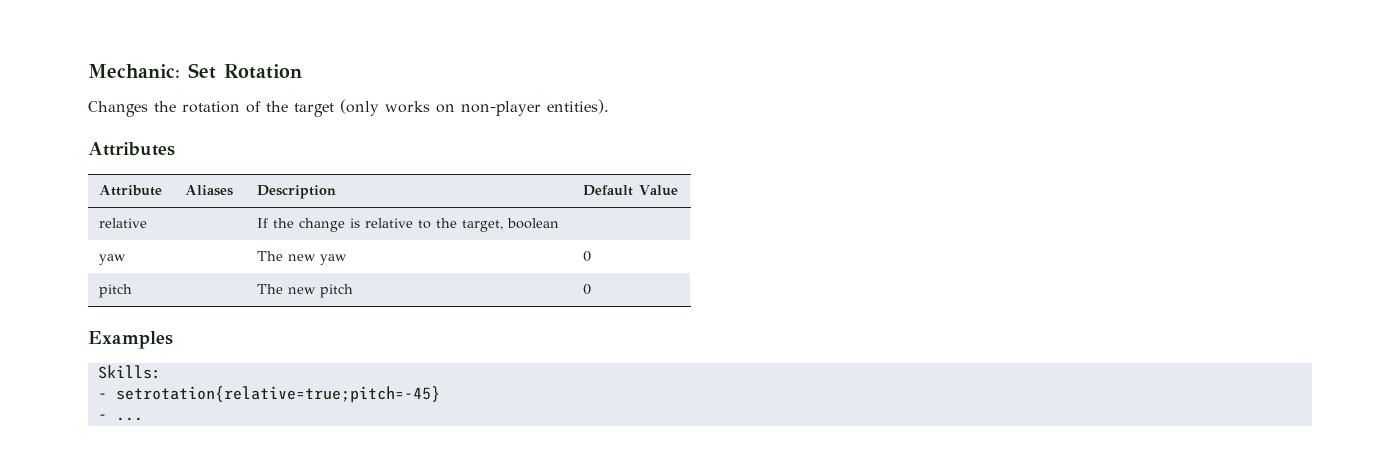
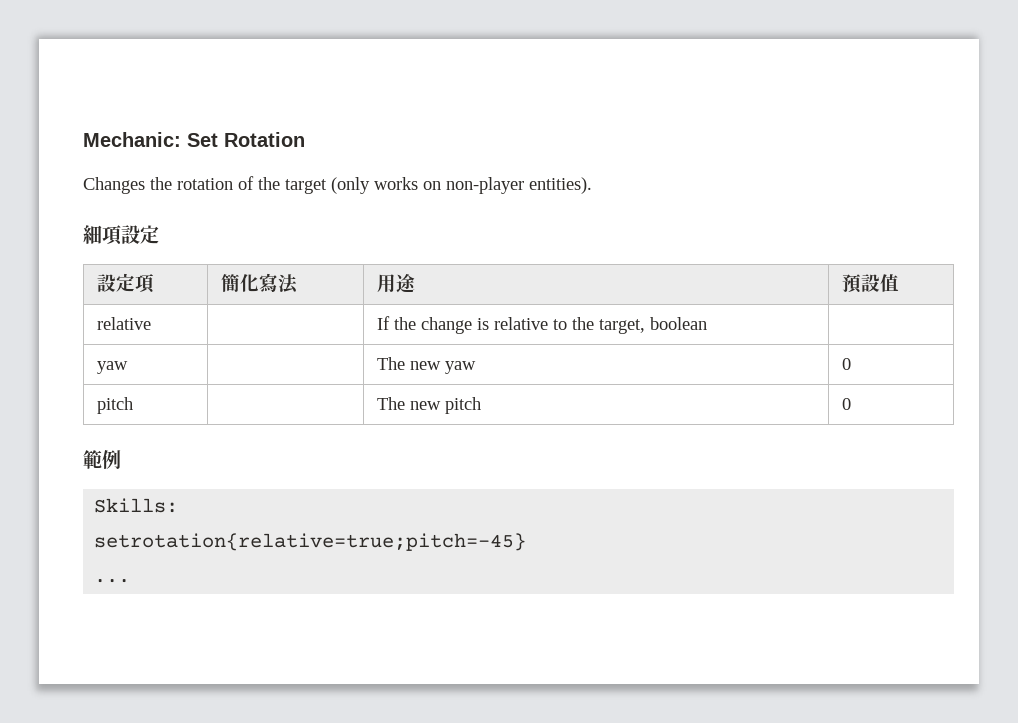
- Attributes
- Attribute | Aliases | Description | Default Value
+ 細項設定
+ 設定項 | 簡化寫法 | 用途 | 預設值
- Examples
+ 範例
- - setrotation{relative=true;pitch=-45}
+ setrotation{relative=true;pitch=-45}
- - ...
+ ...

